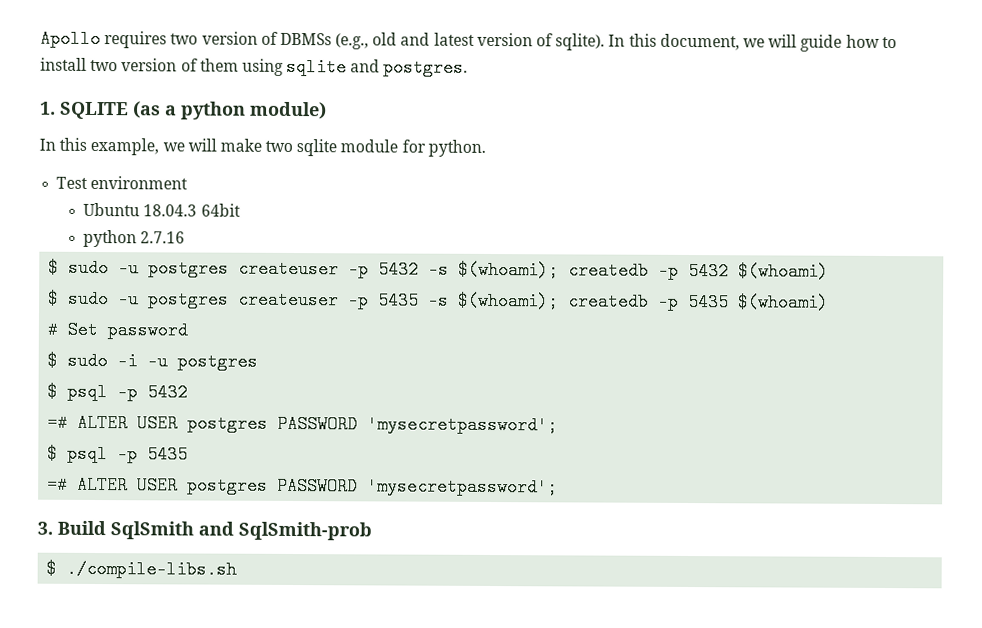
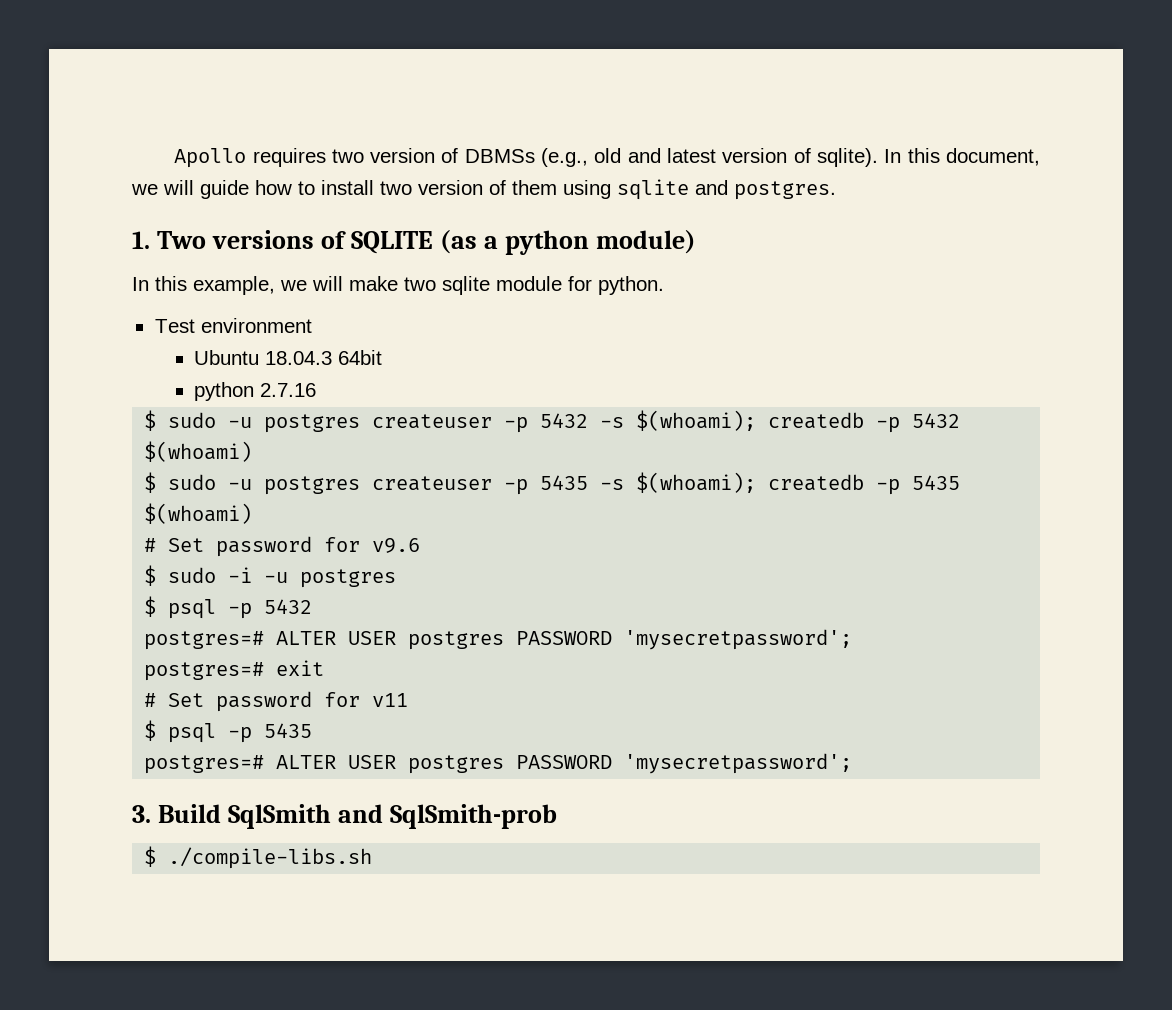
- 1. SQLITE (as a python module)
+ 1. Two versions of SQLITE (as a python module)
- # Set password
+ # Set password for v9.6
  $ psql -p 5432
- =# ALTER USER postgres PASSWORD 'mysecretpassword';
+ postgres=# ALTER USER postgres PASSWORD 'mysecretpassword';
+ postgres=# exit
+ # Set password for v11
  $ psql -p 5435
- =# ALTER USER postgres PASSWORD 'mysecretpassword';
+ postgres=# ALTER USER postgres PASSWORD 'mysecretpassword';

